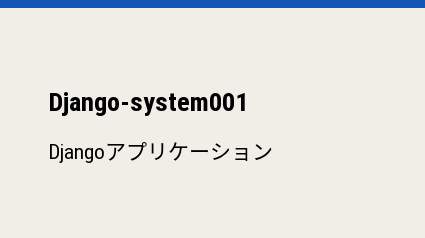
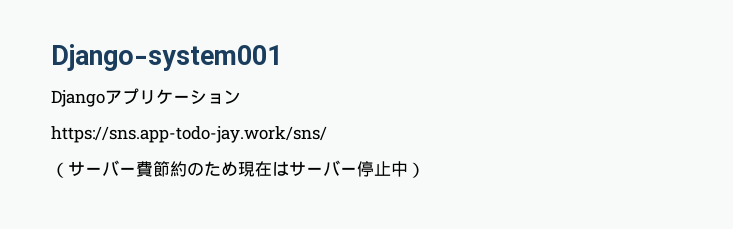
+ https://sns.app-todo-jay.work/sns/
+ （サーバー費節約のため現在はサーバー停止中）

